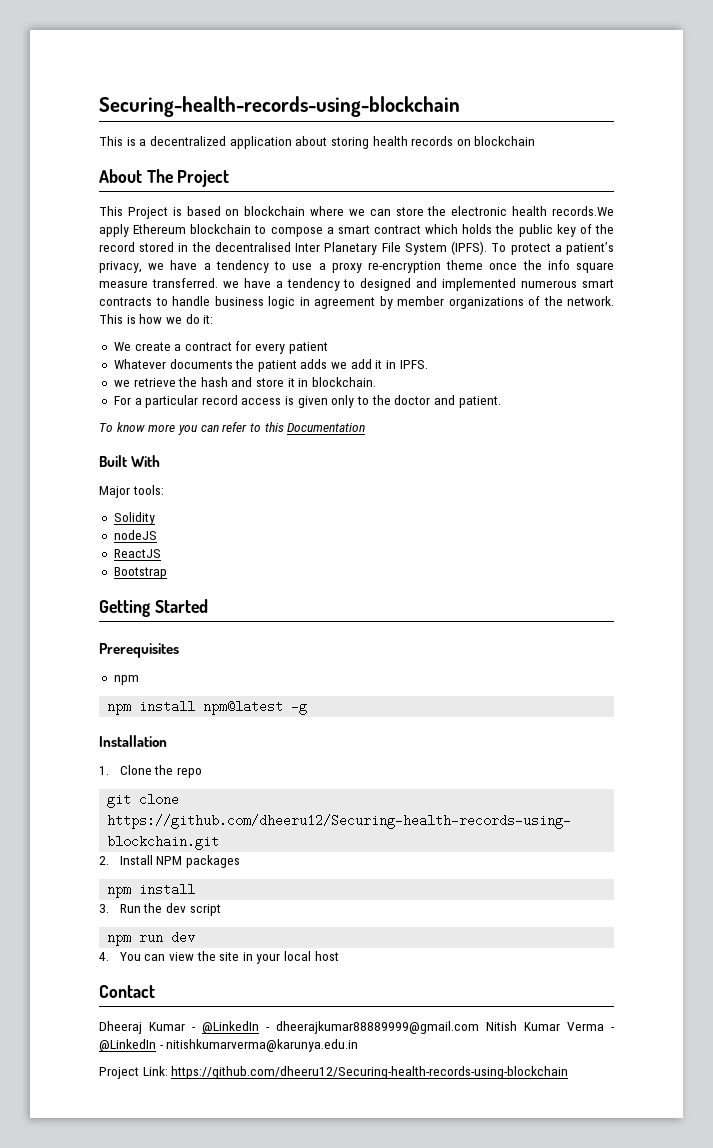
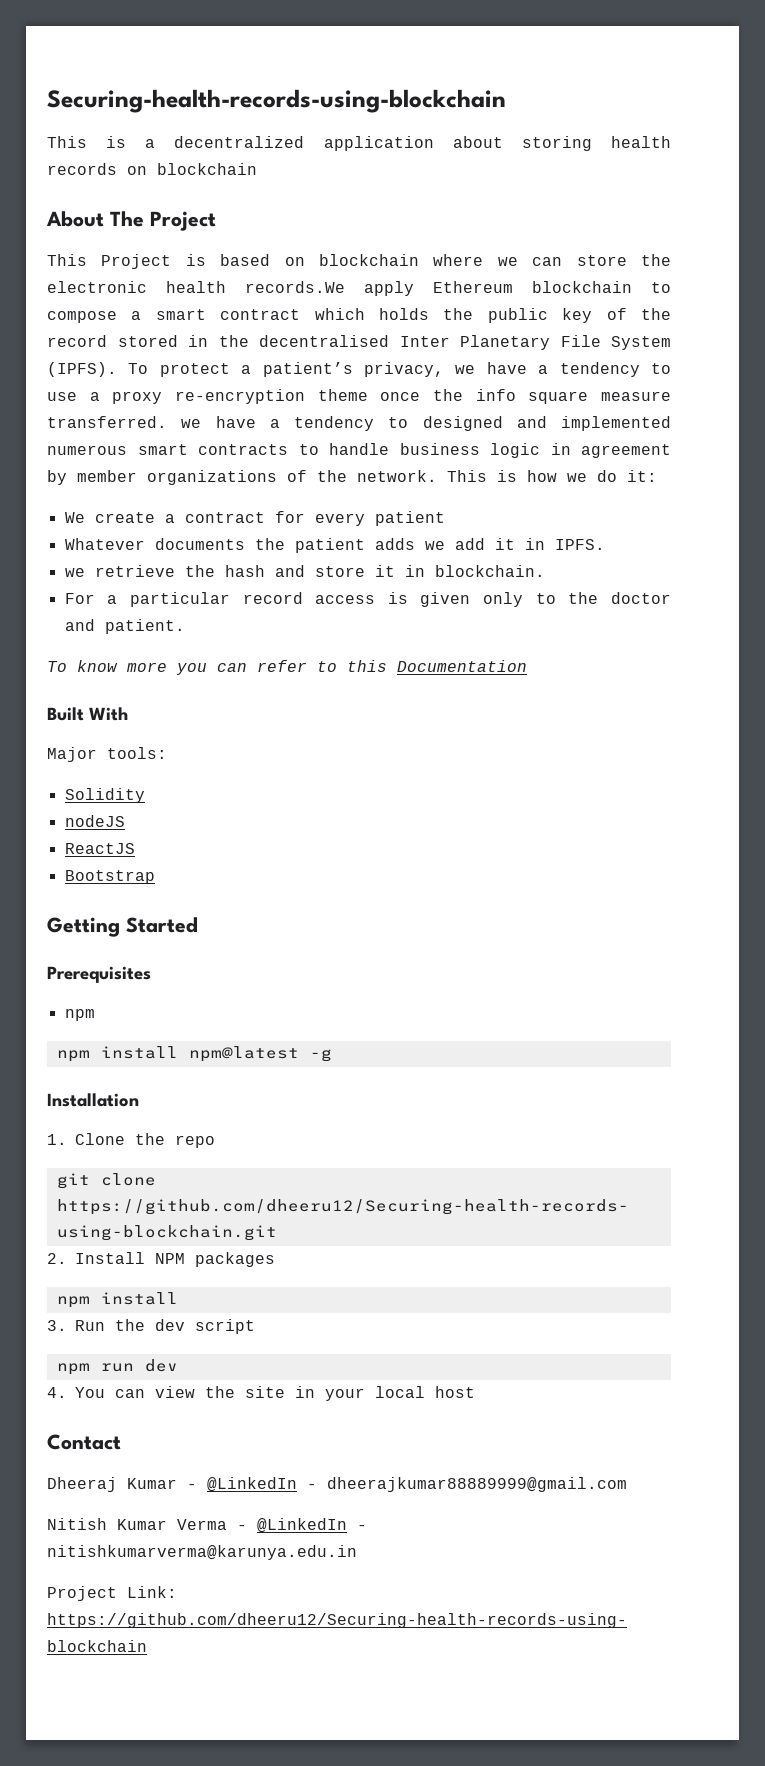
- Dheeraj Kumar - @LinkedIn - dheerajkumar88889999@gmail.com Nitish Kumar Verma - @LinkedIn - nitishkumarverma@karunya.edu.in
+ Dheeraj Kumar - @LinkedIn - dheerajkumar88889999@gmail.com
+ Nitish Kumar Verma - @LinkedIn - nitishkumarverma@karunya.edu.in

